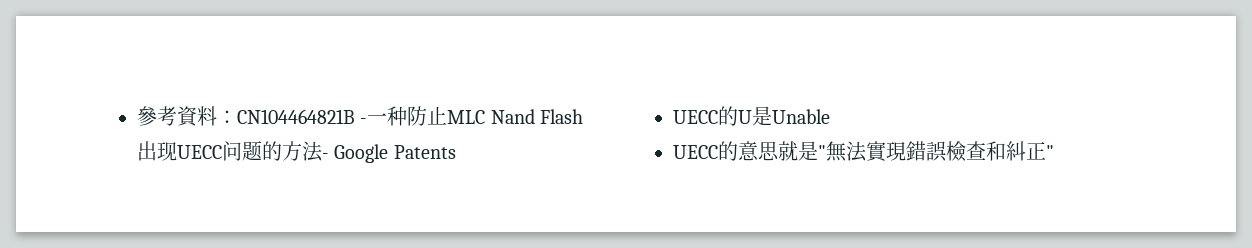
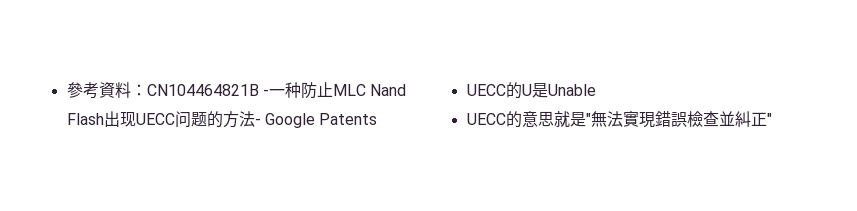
- UECC的意思就是"無法實現錯誤檢查和糾正"
+ UECC的意思就是"無法實現錯誤檢查並糾正"

